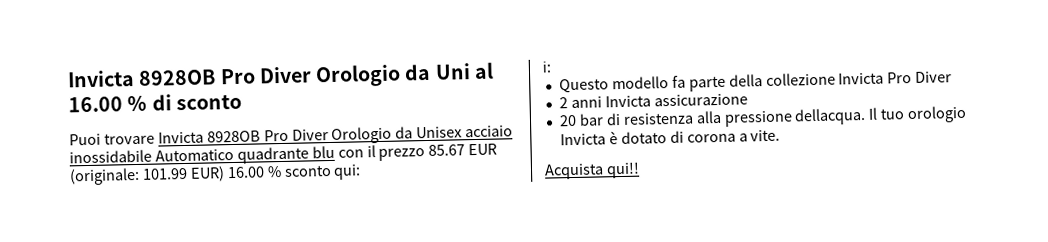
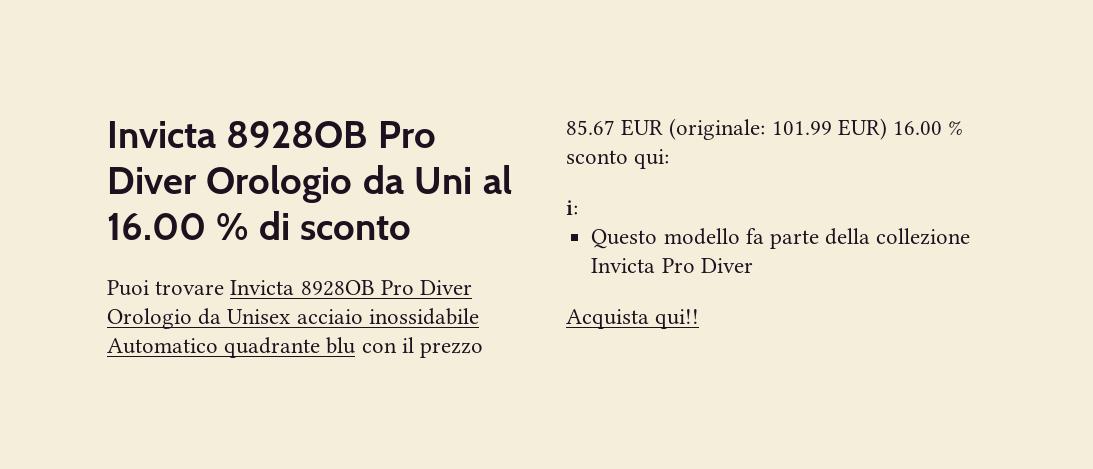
- 2 anni Invicta assicurazione
- 20 bar di resistenza alla pressione dellacqua. Il tuo orologio Invicta è dotato di corona a vite.

